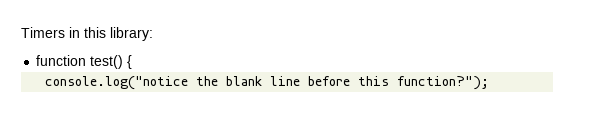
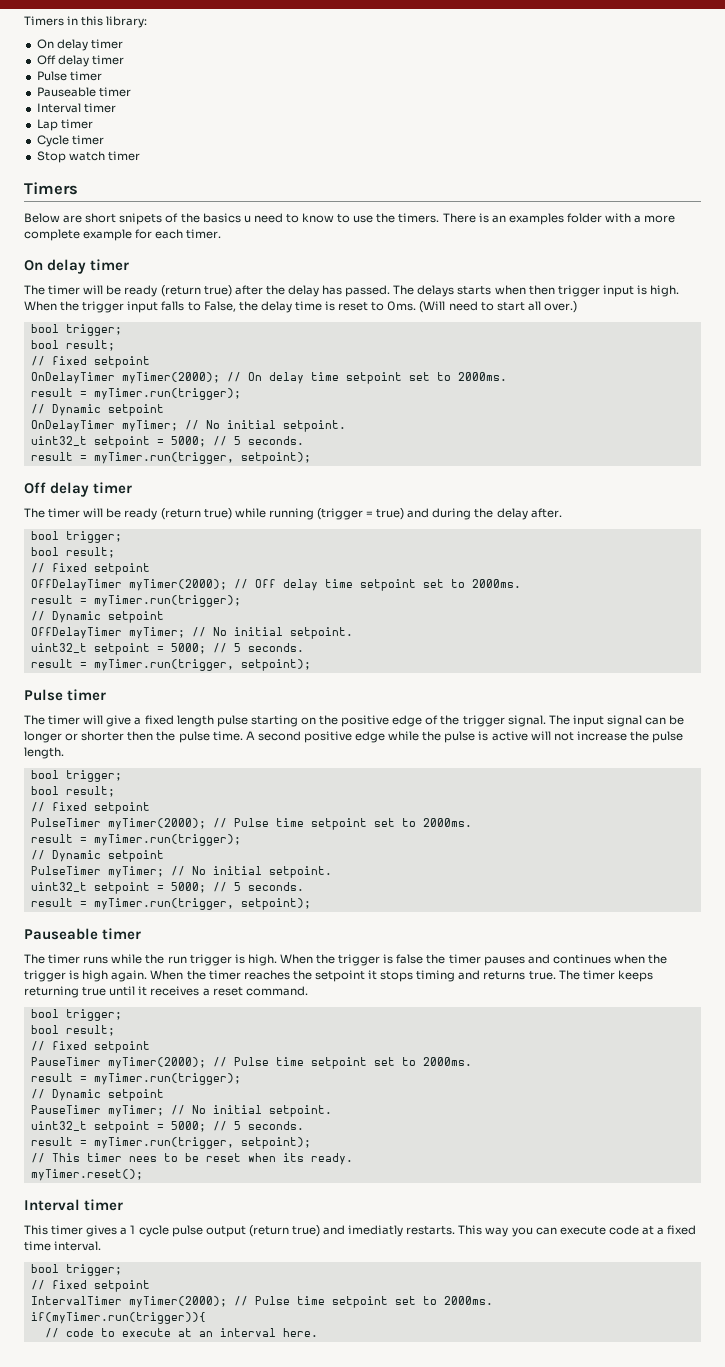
  Timers in this library:
- function test() {
- console.log("notice the blank line before this function?");
+ On delay timer
+ Off delay timer
+ Pulse timer
+ Pauseable timer
+ Interval timer
+ Lap timer
+ Cycle timer
+ Stop watch timer
+ Timers
+ Below are short snipets of the basics u need to know to use the timers. There is an examples folder with a more complete example for each timer.
+ On delay timer
+ The timer will be ready (return true) after the delay has passed. The delays starts when then trigger input is high. When the trigger input falls to False, the delay time is reset to 0ms. (Will need to start all over.)
+ bool trigger;
+ bool result;
+ // fixed setpoint
+ OnDelayTimer myTimer(2000); // On delay time setpoint set to 2000ms.
+ result = myTimer.run(trigger);
+ // Dynamic setpoint
+ OnDelayTimer myTimer; // No initial setpoint.
+ uint32_t setpoint = 5000; // 5 seconds.
+ result = myTimer.run(trigger, setpoint);
+ Off delay timer
+ The timer will be ready (return true) while running (trigger = true) and during the delay after.
+ bool trigger;
+ bool result;
+ // fixed setpoint
+ OffDelayTimer myTimer(2000); // Off delay time setpoint set to 2000ms.
+ result = myTimer.run(trigger);
+ // Dynamic setpoint
+ OffDelayTimer myTimer; // No initial setpoint.
+ uint32_t setpoint = 5000; // 5 seconds.
+ result = myTimer.run(trigger, setpoint);
+ Pulse timer
+ The timer will give a fixed length pulse starting on the positive edge of the trigger signal. The input signal can be longer or shorter then the pulse time. A second positive edge while the pulse is active will not increase the pulse length.
+ bool trigger;
+ bool result;
+ // fixed setpoint
+ PulseTimer myTimer(2000); // Pulse time setpoint set to 2000ms.
+ result = myTimer.run(trigger);
+ // Dynamic setpoint
+ PulseTimer myTimer; // No initial setpoint.
+ uint32_t setpoint = 5000; // 5 seconds.
+ result = myTimer.run(trigger, setpoint);
+ Pauseable timer
+ The timer runs while the run trigger is high. When the trigger is false the timer pauses and continues when the trigger is high again. When the timer reaches the setpoint it stops timing and returns true. The timer keeps returning true until it receives a reset command.
+ bool trigger;
+ bool result;
+ // fixed setpoint
+ PauseTimer myTimer(2000); // Pulse time setpoint set to 2000ms.
+ result = myTimer.run(trigger);
+ // Dynamic setpoint
+ PauseTimer myTimer; // No initial setpoint.
+ uint32_t setpoint = 5000; // 5 seconds.
+ result = myTimer.run(trigger, setpoint);
+ // This timer nees to be reset when its ready.
+ myTimer.reset();
+ Interval timer
+ This timer gives a 1 cycle pulse output (return true) and imediatly restarts. This way you can execute code at a fixed time interval.
+ bool trigger;
+ // fixed setpoint
+ IntervalTimer myTimer(2000); // Pulse time setpoint set to 2000ms.
+ if(myTimer.run(trigger)){
+ // code to execute at an interval here.

